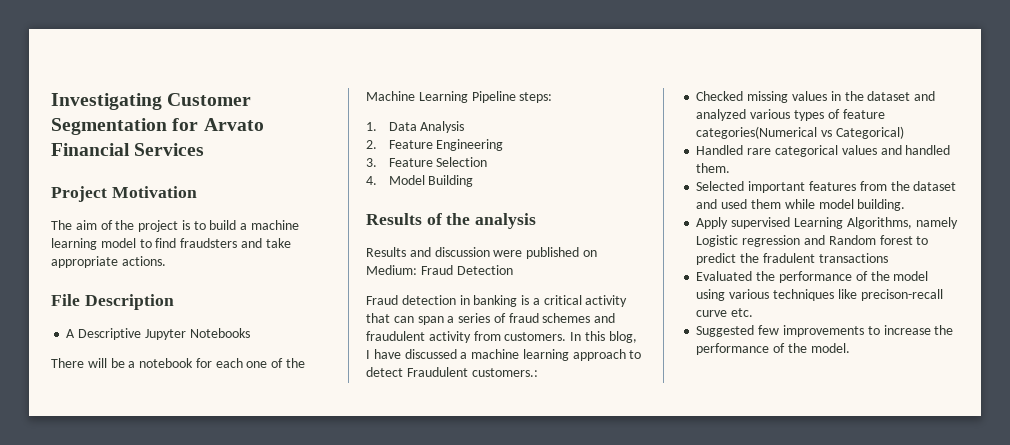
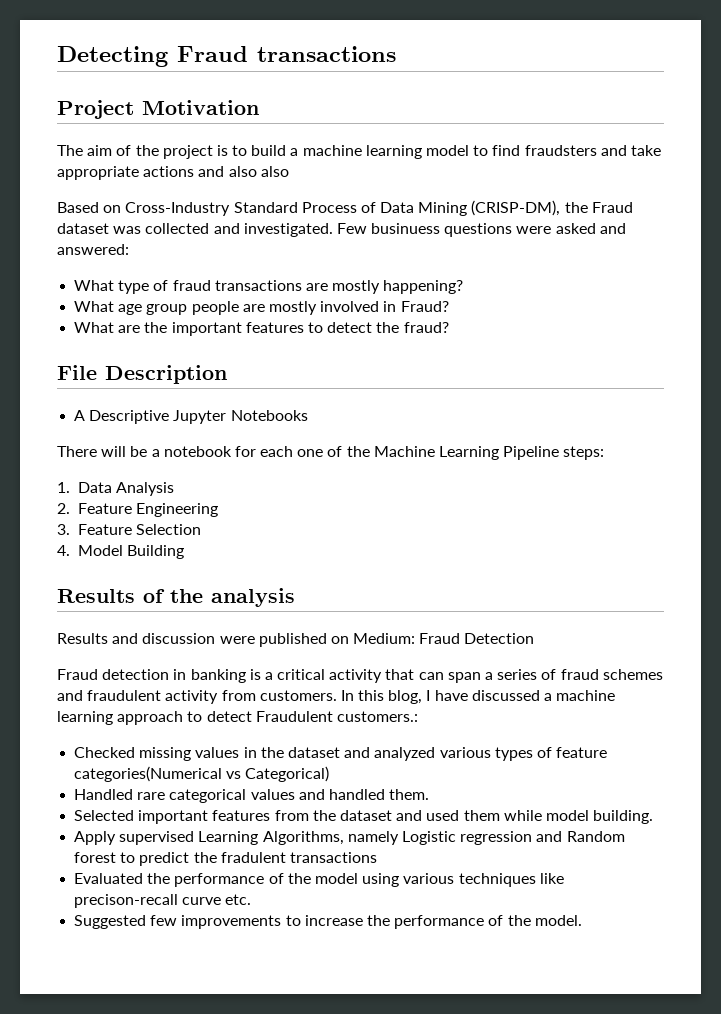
- Investigating Customer Segmentation for Arvato Financial Services
+ Detecting Fraud transactions
- The aim of the project is to build a machine learning model to find fraudsters and take appropriate actions.
+ The aim of the project is to build a machine learning model to find fraudsters and take appropriate actions and also also
+ Based on Cross-Industry Standard Process of Data Mining (CRISP-DM), the Fraud dataset was collected and investigated. Few businuess questions were asked and answered:
+ What type of fraud transactions are mostly happening?
+ What age group people are mostly involved in Fraud?
+ What are the important features to detect the fraud?

